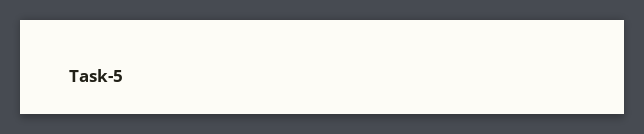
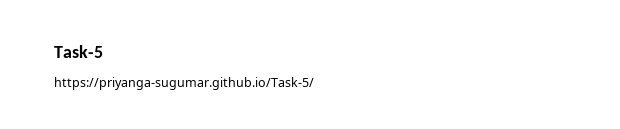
+ https://priyanga-sugumar.github.io/Task-5/

